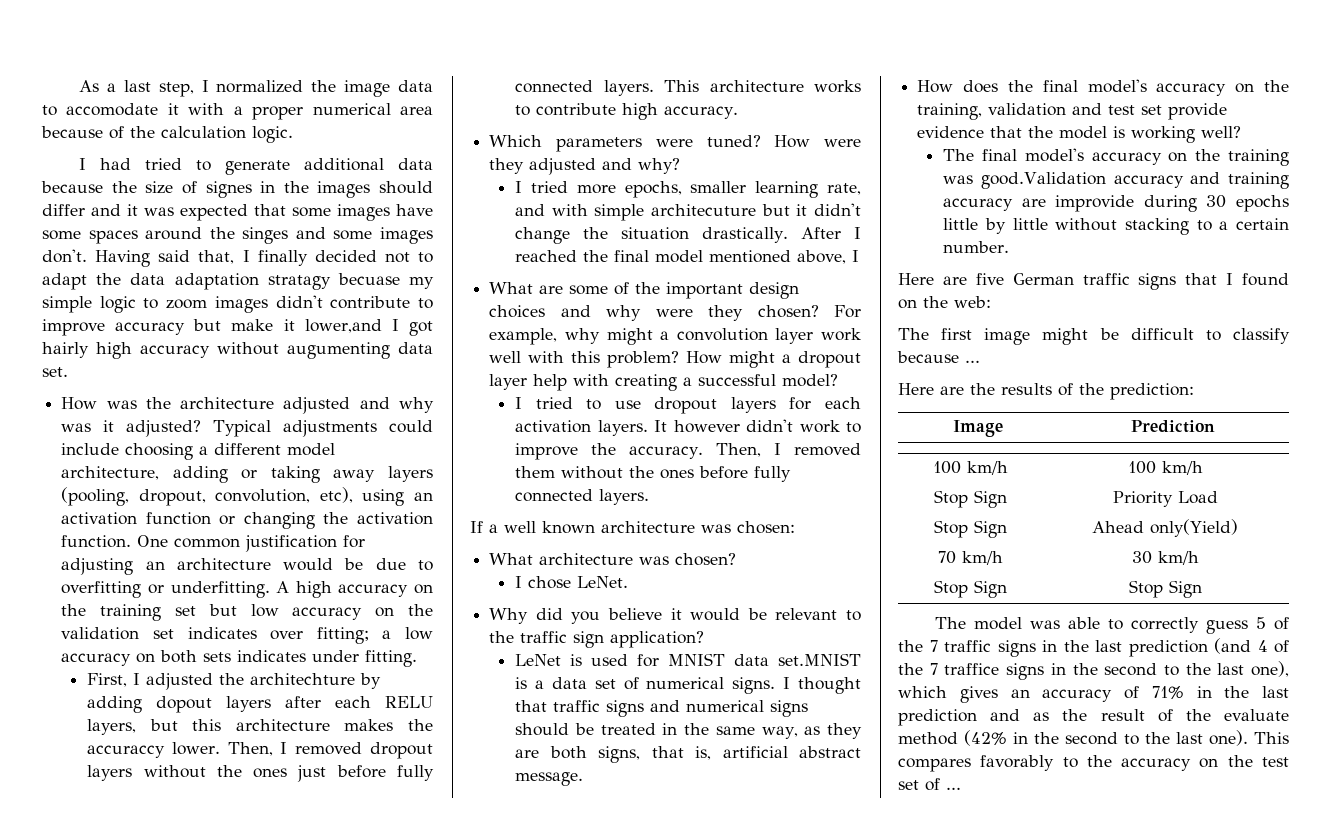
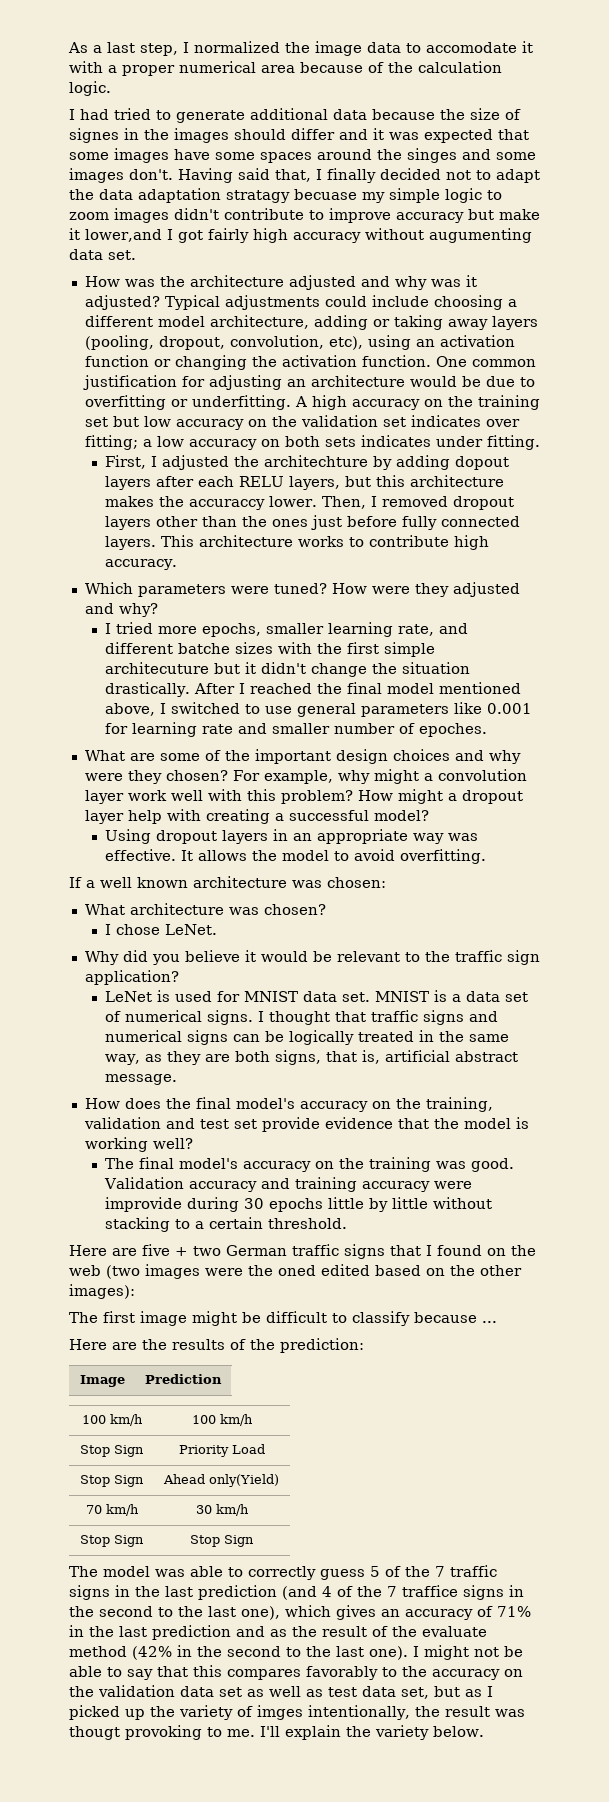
- Having said that, I finally decided not to adapt the data adaptation stratagy becuase my simple logic to zoom images didn't contribute to improve accuracy but make it lower,and I got hairly high accuracy without augumenting data set.
+ Having said that, I finally decided not to adapt the data adaptation stratagy becuase my simple logic to zoom images didn't contribute to improve accuracy but make it lower,and I got fairly high accuracy without augumenting data set.
- Then, I removed dropout layers without the ones just before fully connected layers.
+ Then, I removed dropout layers other than the ones just before fully connected layers.
- I tried more epochs, smaller learning rate, and with simple architecuture but it didn't change the situation drastically.
+ I tried more epochs, smaller learning rate, and different batche sizes with the first simple architecuture but it didn't change the situation drastically.
- After I reached the final model mentioned above, I
+ After I reached the final model mentioned above, I switched to use general parameters like 0.001 for learning rate and smaller number of epoches.
- I tried to use dropout layers for each activation layers. It however didn't work to improve the accuracy. Then, I removed them without the ones before fully connected layers.
+ Using dropout layers in an appropriate way was effective. It allows the model to avoid overfitting.
- LeNet is used for MNIST data set.MNIST is a data set of numerical signs.
+ LeNet is used for MNIST data set. MNIST is a data set of numerical signs.
- I thought that traffic signs and numerical signs should be treated in the same way, as they are both signs, that is, artificial abstract message.
+ I thought that traffic signs and numerical signs can be logically treated in the same way, as they are both signs, that is, artificial abstract message.
- The final model's accuracy on the training was good.Validation accuracy and training accuracy are improvide during 30 epochs little by little without stacking to a certain number.
+ The final model's accuracy on the training was good. Validation accuracy and training accuracy were improvide during 30 epochs little by little without stacking to a certain threshold.
- Here are five German traffic signs that I found on the web:
+ Here are five + two German traffic signs that I found on the web (two images were the oned edited based on the other images):
- This compares favorably to the accuracy on the test set of ...
+ I might not be able to say that this compares favorably to the accuracy on the validation data set as well as test data set, but as I picked up the variety of imges intentionally, the result was thougt provoking to me. I'll explain the variety below.

